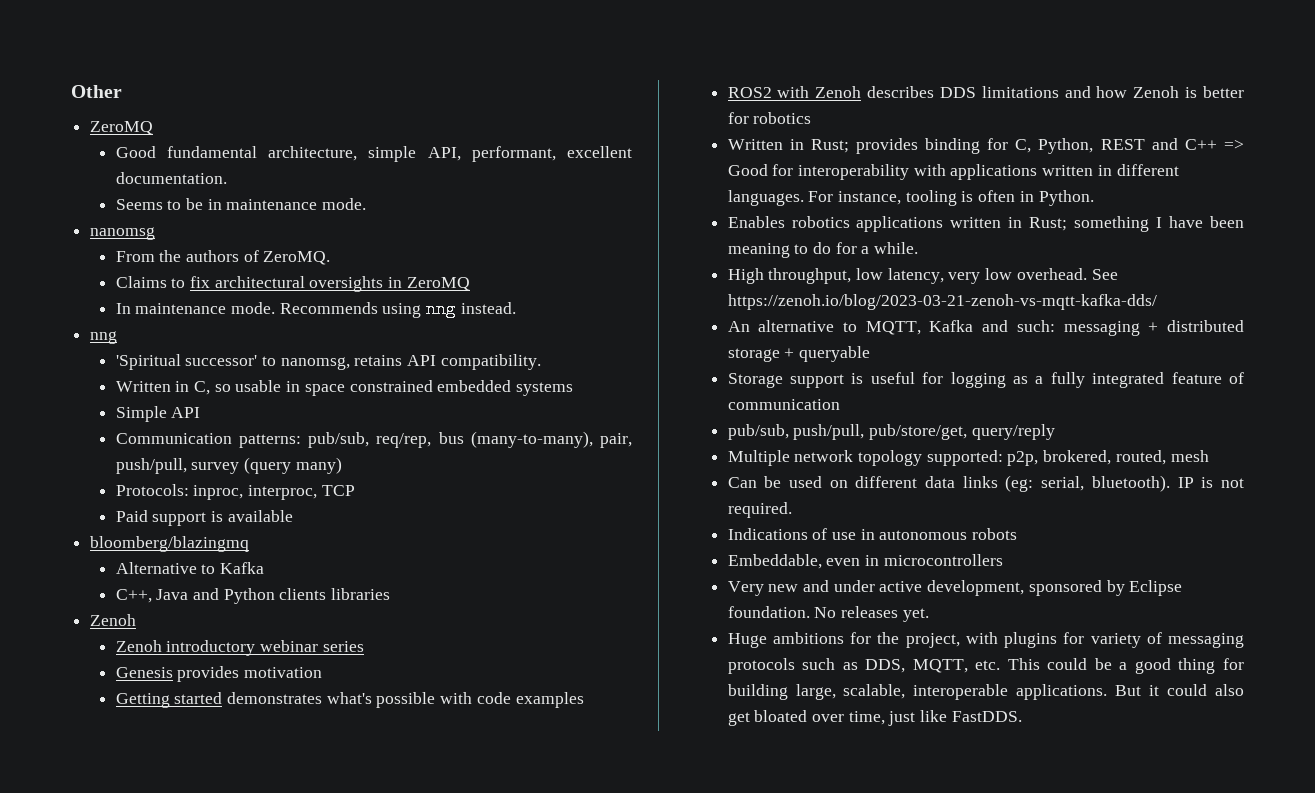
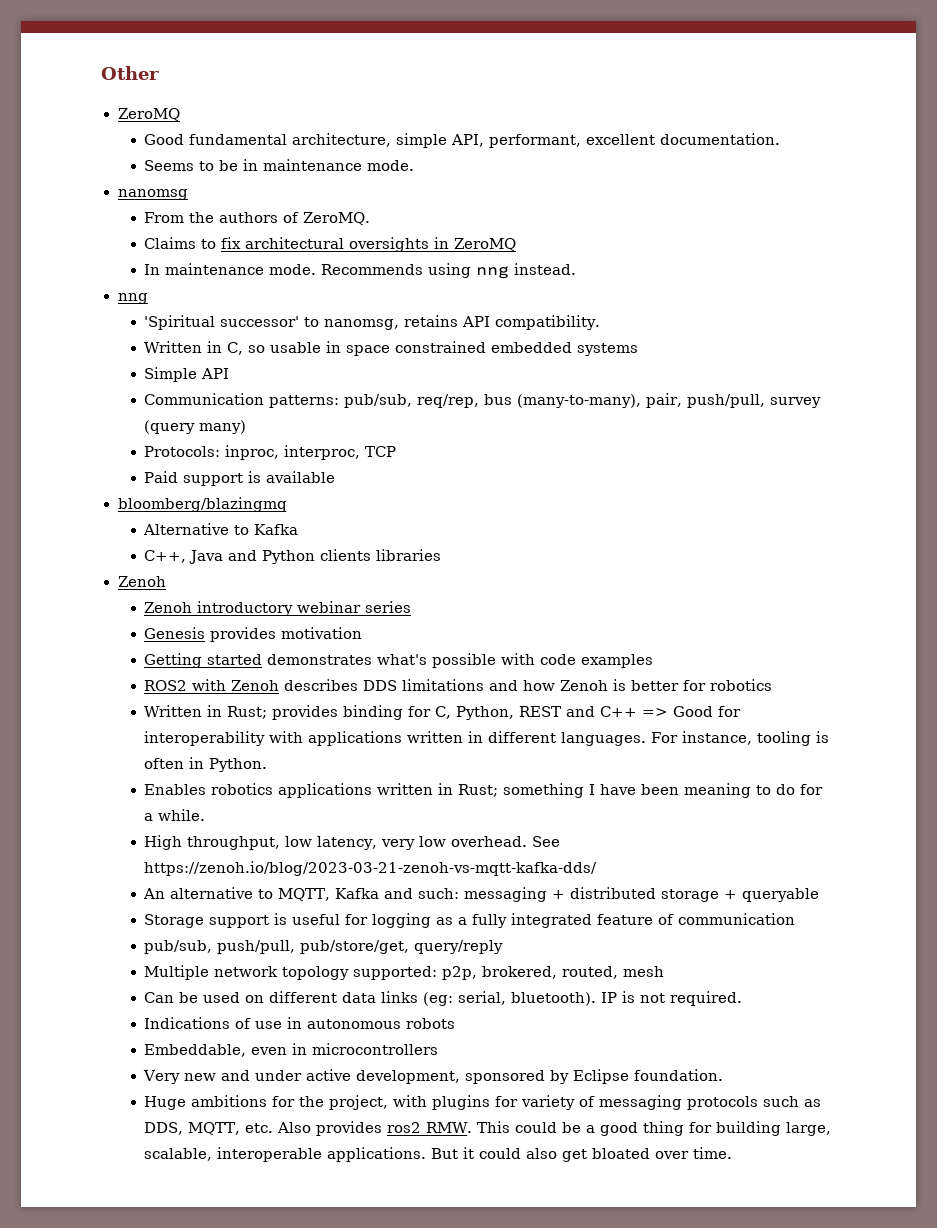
- No releases yet.
- Huge ambitions for the project, with plugins for variety of messaging protocols such as DDS, MQTT, etc. This could be a good thing for building large, scalable, interoperable applications.
+ Huge ambitions for the project, with plugins for variety of messaging protocols such as DDS, MQTT, etc. Also provides ros2 RMW. This could be a good thing for building large, scalable, interoperable applications.
- But it could also get bloated over time, just like FastDDS.
+ But it could also get bloated over time.

